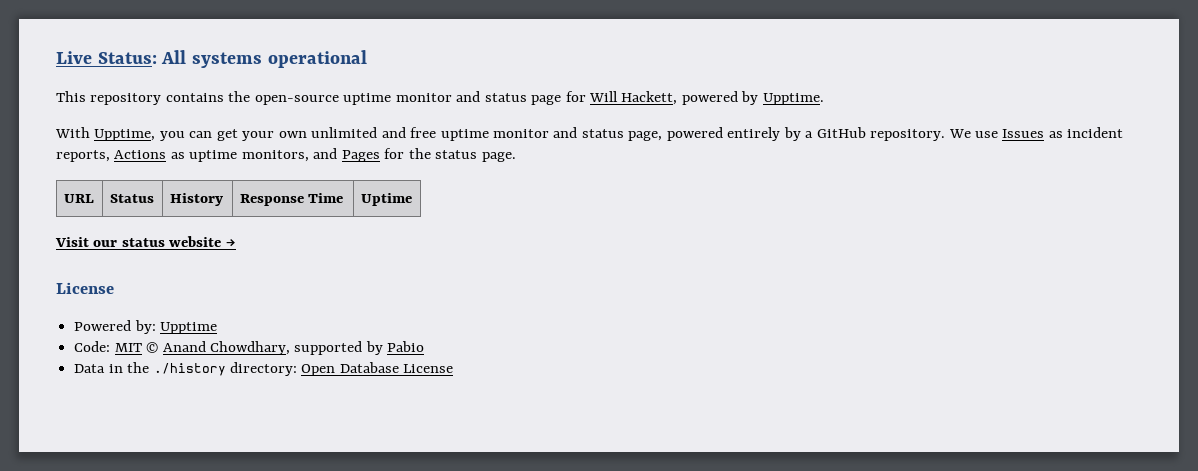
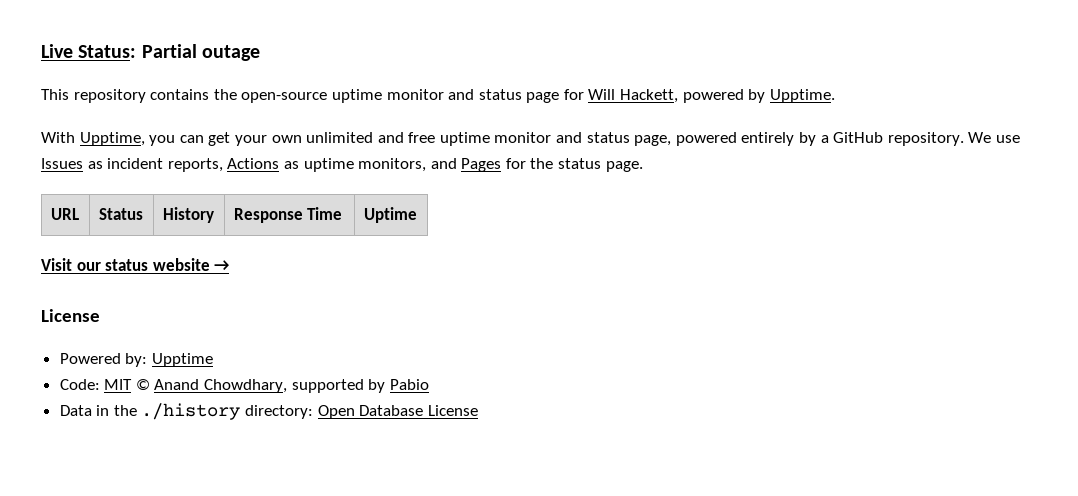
- Live Status: All systems operational
+ Live Status: Partial outage

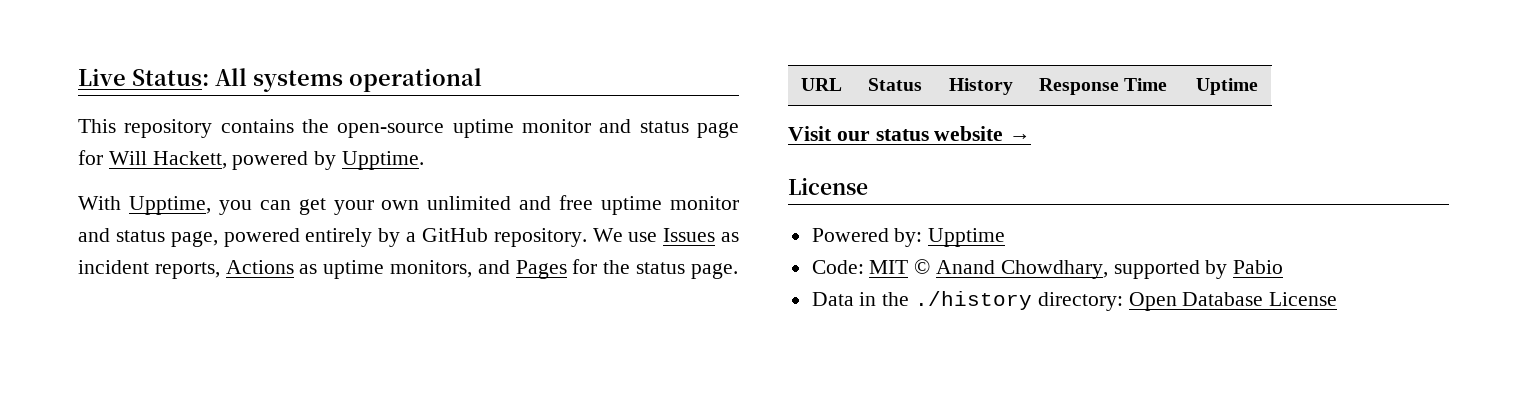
- Live Status: Partial outage
+ Live Status: All systems operational

